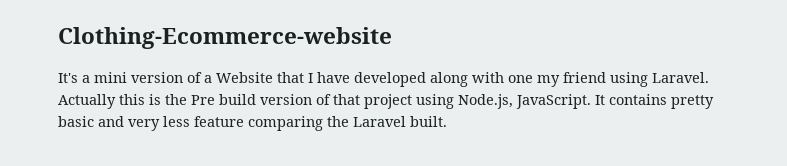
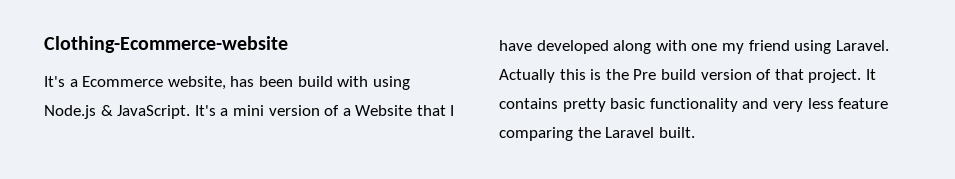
- It's a mini version of a Website that I have developed along with one my friend using Laravel.
+ It's a Ecommerce website, has been build with using Node.js & JavaScript. It's a mini version of a Website that I have developed along with one my friend using Laravel.
- Actually this is the Pre build version of that project using Node.js, JavaScript.
+ Actually this is the Pre build version of that project.
- It contains pretty basic and very less feature comparing the Laravel built.
+ It contains pretty basic functionality and very less feature comparing the Laravel built.

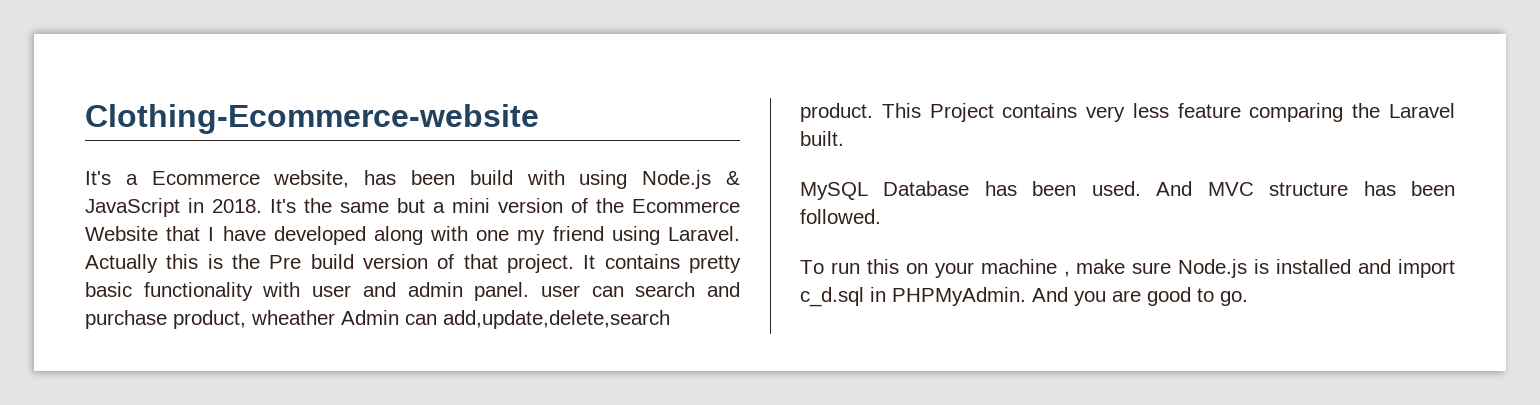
- It's a Ecommerce website, has been build with using Node.js & JavaScript. It's a mini version of a Website that I have developed along with one my friend using Laravel.
+ It's a Ecommerce website, has been build with using Node.js & JavaScript in 2018. It's the same but a mini version of the Ecommerce Website that I have developed along with one my friend using Laravel.
- It contains pretty basic functionality and very less feature comparing the Laravel built.
+ It contains pretty basic functionality with user and admin panel. user can search and purchase product, wheather Admin can add,update,delete,search product. This Project contains very less feature comparing the Laravel built.
+ MySQL Database has been used. And MVC structure has been followed.
+ To run this on your machine , make sure Node.js is installed and import c_d.sql in PHPMyAdmin. And you are good to go.

